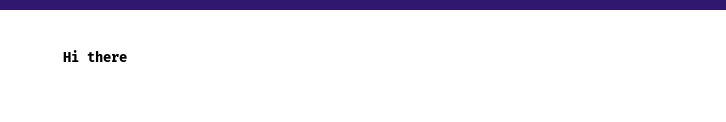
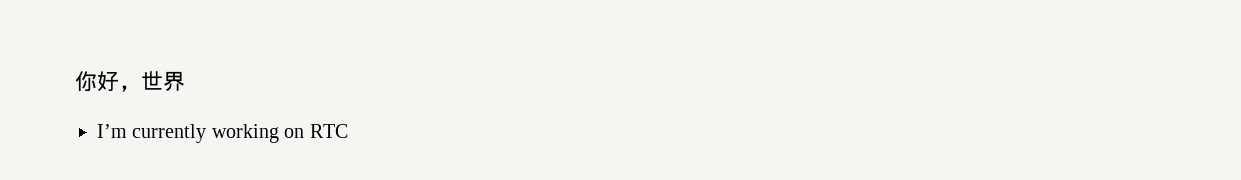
- Hi there
+ 你好，世界
+ I’m currently working on RTC

